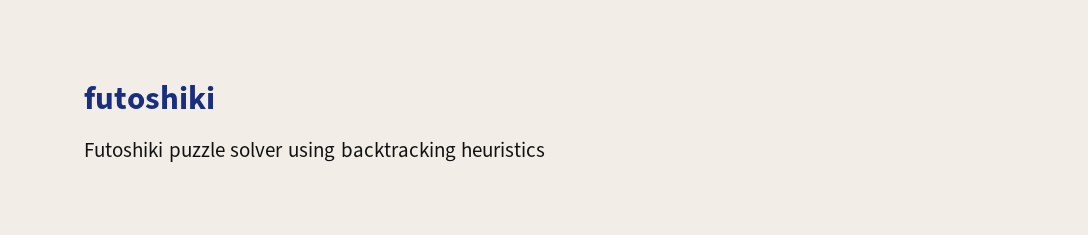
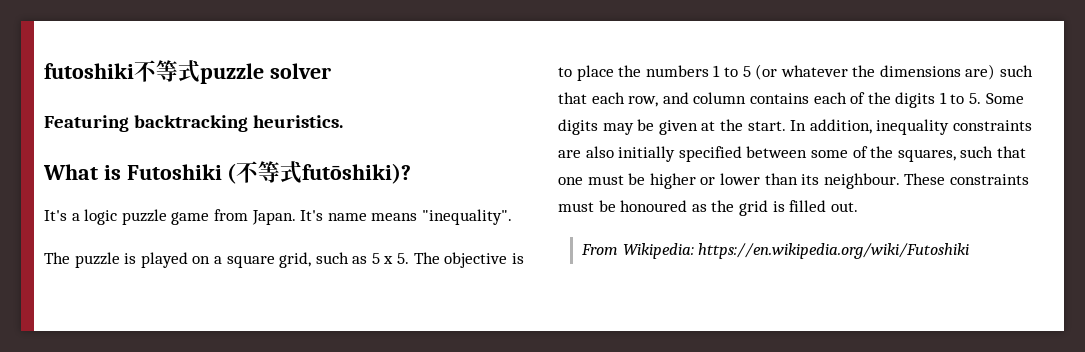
- futoshiki
- Futoshiki puzzle solver using backtracking heuristics
+ futoshiki不等式puzzle solver
+ Featuring backtracking heuristics.
+ What is Futoshiki (不等式futōshiki)?
+ It's a logic puzzle game from Japan. It's name means "inequality".
+ The puzzle is played on a square grid, such as 5 x 5. The objective is to place the numbers 1 to 5 (or whatever the dimensions are) such that each row, and column contains each of the digits 1 to 5. Some digits may be given at the start. In addition, inequality constraints are also initially specified between some of the squares, such that one must be higher or lower than its neighbour. These constraints must be honoured as the grid is filled out.
+ From Wikipedia: https://en.wikipedia.org/wiki/Futoshiki

